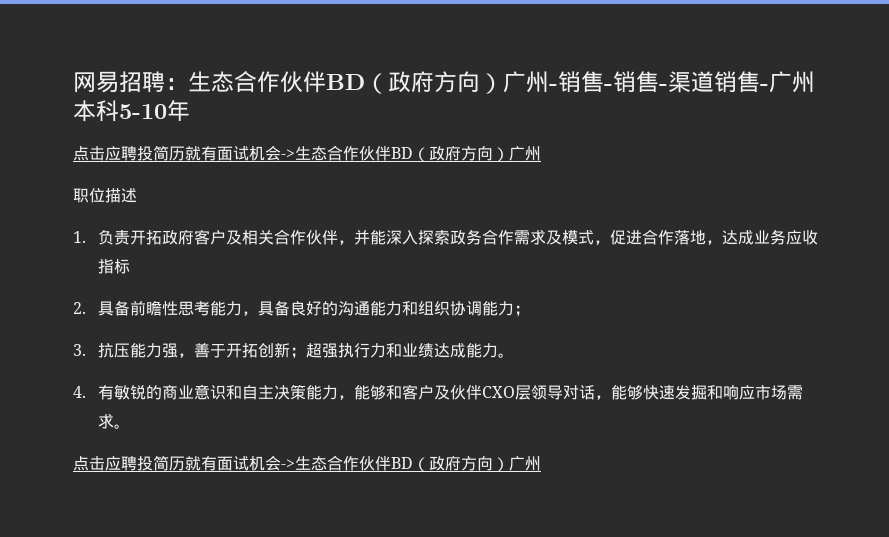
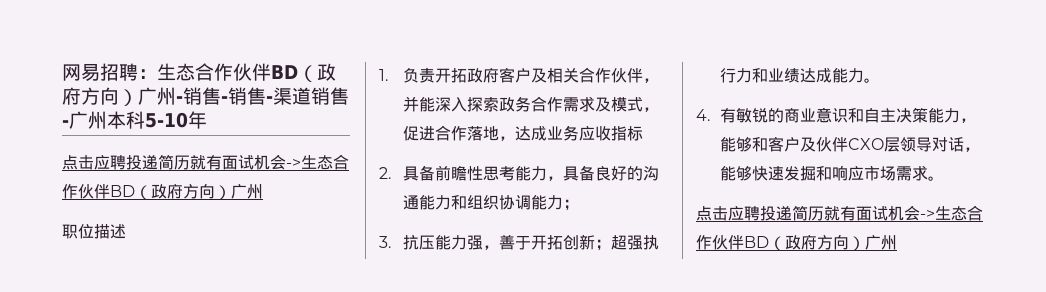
  网易招聘：生态合作伙伴BD（政府方向）广州-销售-销售-渠道销售-广州本科5-10年
- 点击应聘投简历就有面试机会->生态合作伙伴BD（政府方向）广州
+ 点击应聘投递简历就有面试机会->生态合作伙伴BD（政府方向）广州
  4.有敏锐的商业意识和自主决策能力，能够和客户及伙伴CXO层领导对话，能够快速发掘和响应市场需求。
- 点击应聘投简历就有面试机会->生态合作伙伴BD（政府方向）广州
+ 点击应聘投递简历就有面试机会->生态合作伙伴BD（政府方向）广州

